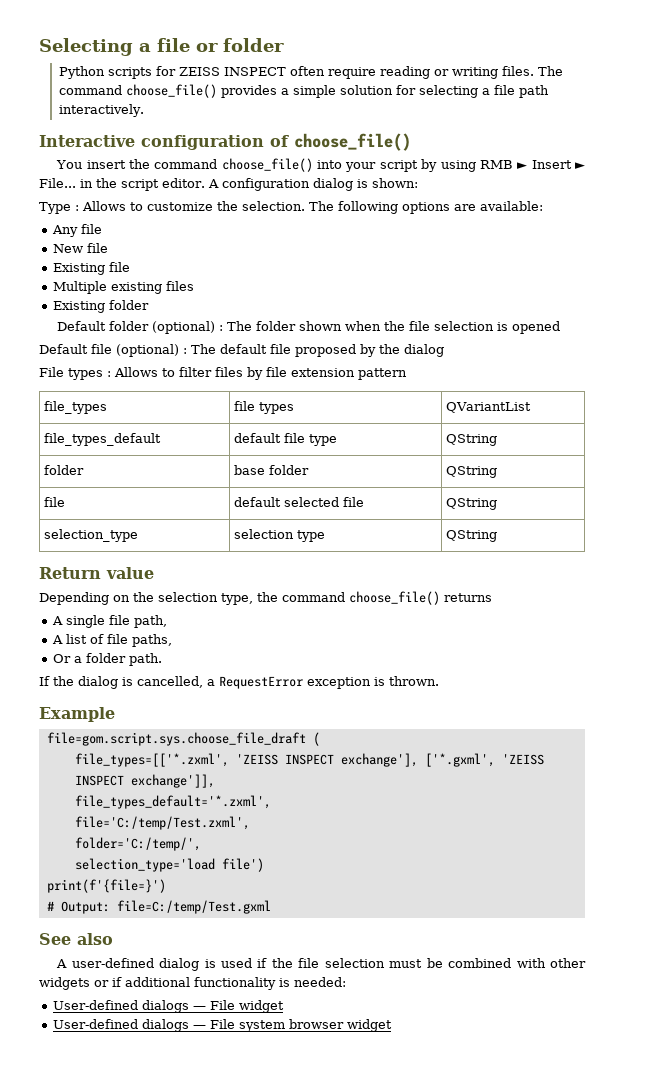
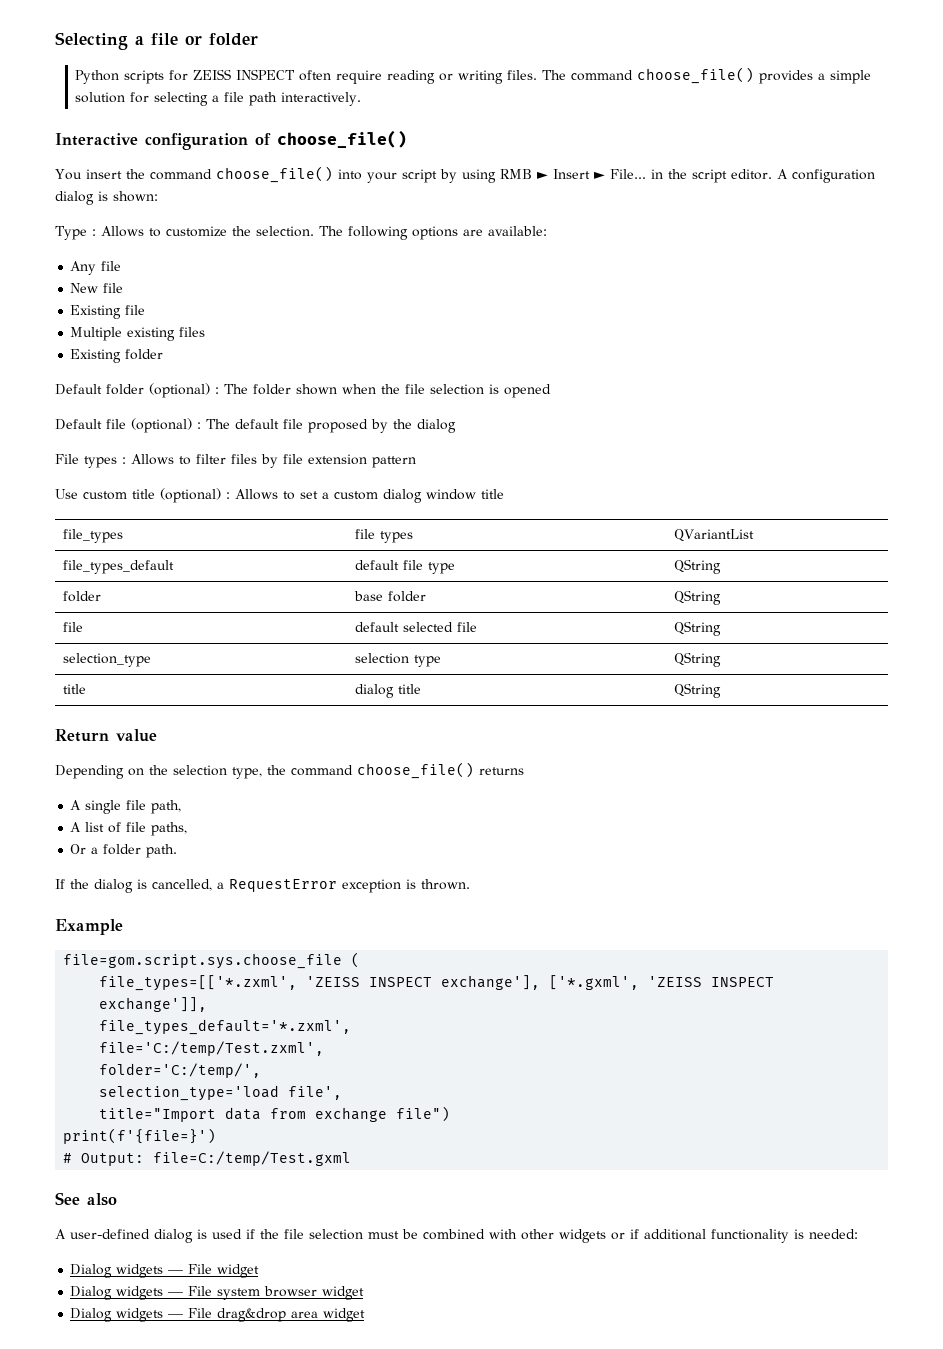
+ Use custom title (optional) : Allows to set a custom dialog window title
+ title | dialog title | QString
- file=gom.script.sys.choose_file_draft (
+ file=gom.script.sys.choose_file (
- selection_type='load file')
+ selection_type='load file',
+ title="Import data from exchange file")
- User-defined dialogs — File widget
+ Dialog widgets — File widget
- User-defined dialogs — File system browser widget
+ Dialog widgets — File system browser widget
+ Dialog widgets — File drag&drop area widget

